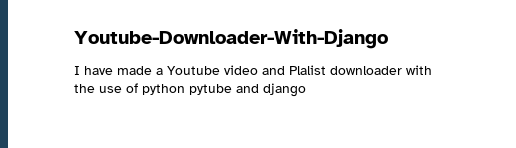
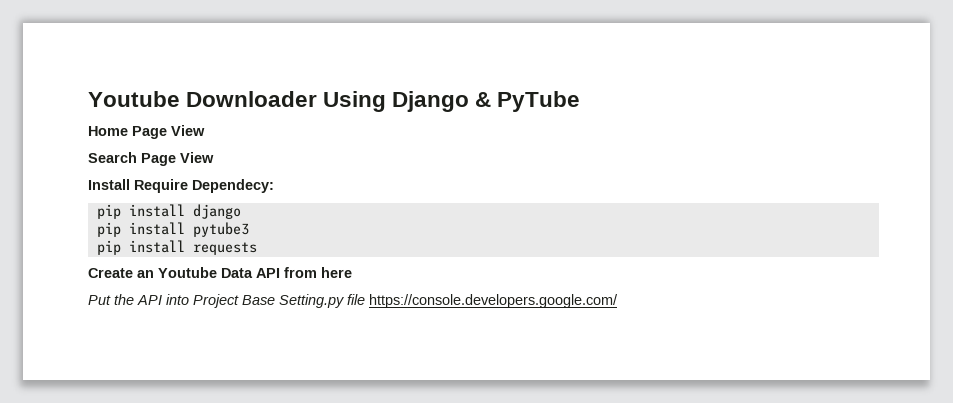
- Youtube-Downloader-With-Django
- I have made a Youtube video and Plalist downloader with the use of python pytube and django
+ Youtube Downloader Using Django & PyTube
+ Home Page View
+ Search Page View
+ Install Require Dependecy:
+ pip install django
+ pip install pytube3
+ pip install requests
+ Create an Youtube Data API from here
+ Put the API into Project Base Setting.py file https://console.developers.google.com/

